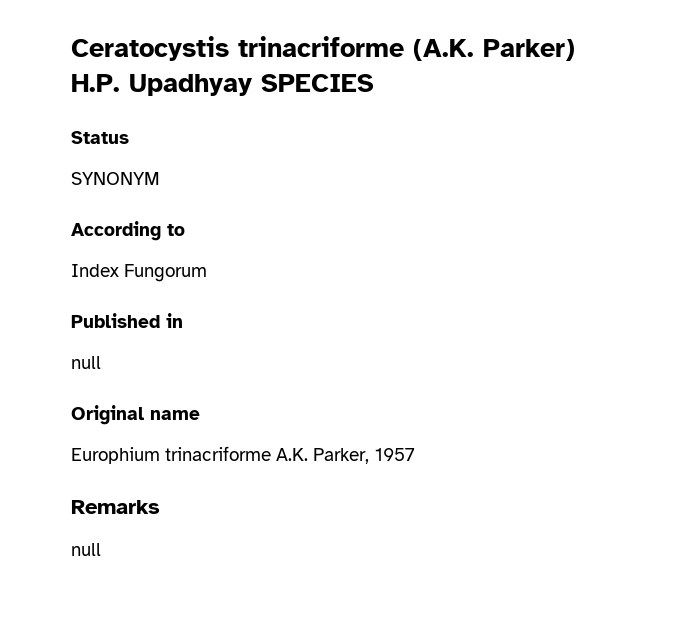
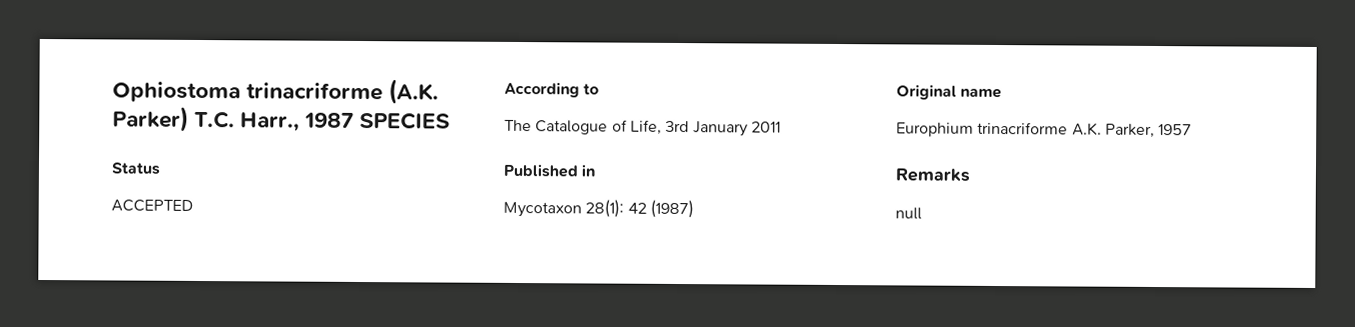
- Ceratocystis trinacriforme (A.K. Parker) H.P. Upadhyay SPECIES
+ Ophiostoma trinacriforme (A.K. Parker) T.C. Harr., 1987 SPECIES
- SYNONYM
+ ACCEPTED
- Index Fungorum
+ The Catalogue of Life, 3rd January 2011
  Published in
- null
+ Mycotaxon 28(1): 42 (1987)

